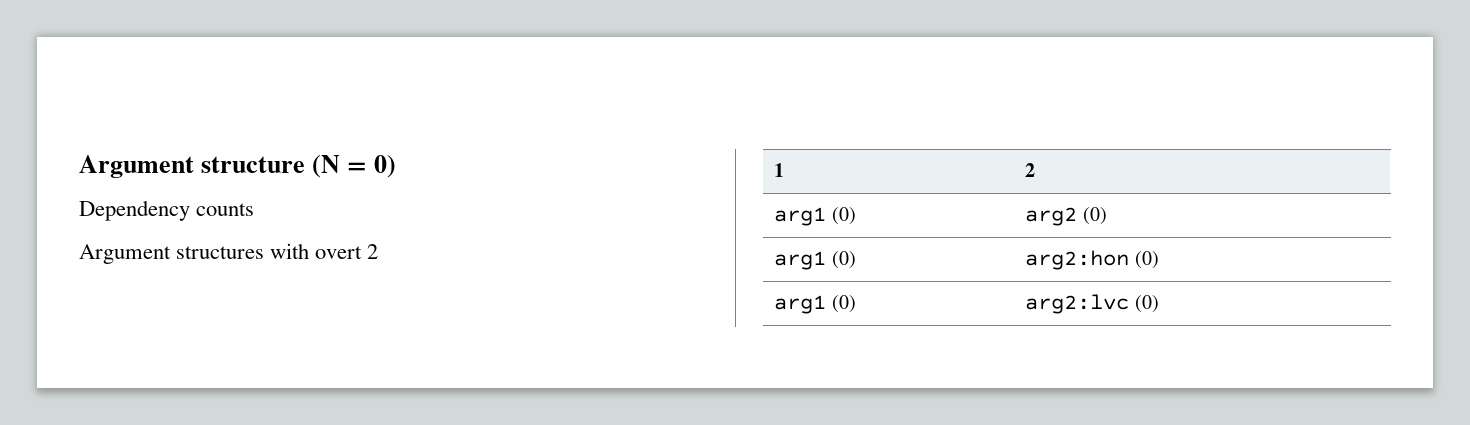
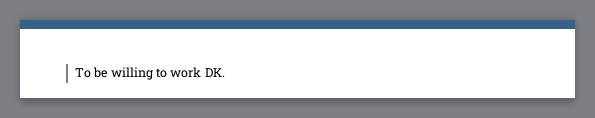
- Argument structure (N = 0)
- Dependency counts
- Argument structures with overt 2
- 1 | 2
- arg1 (0) | arg2 (0)
- arg1 (0) | arg2:hon (0)
- arg1 (0) | arg2:lvc (0)
+ To be willing to work DK.

